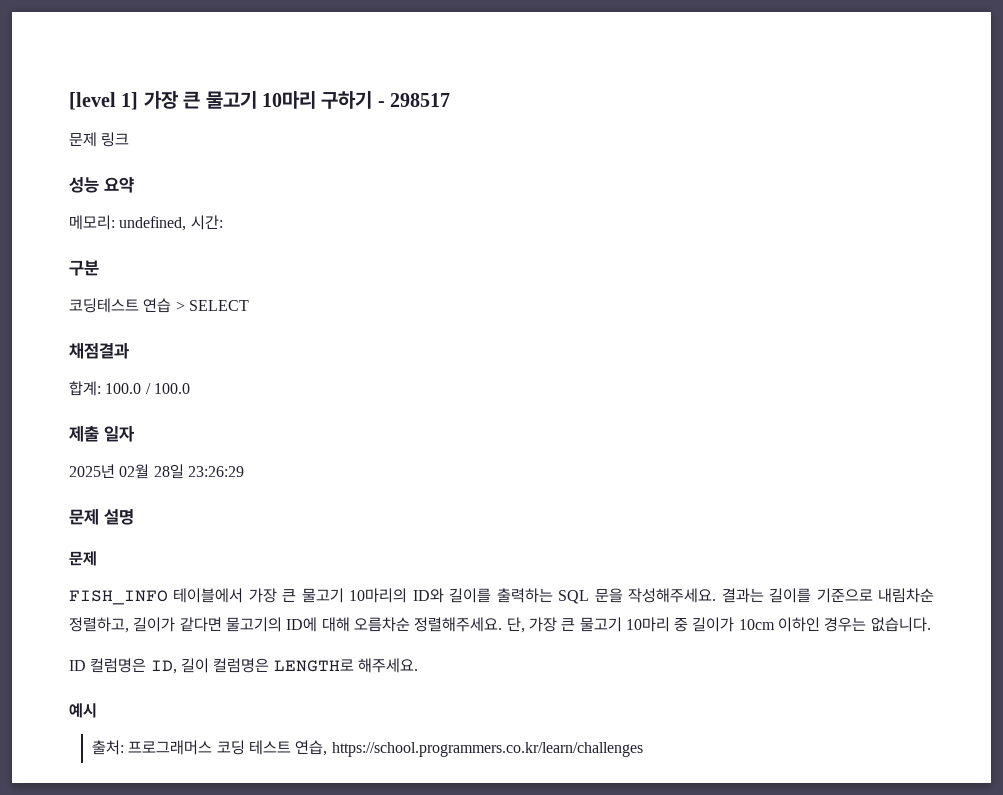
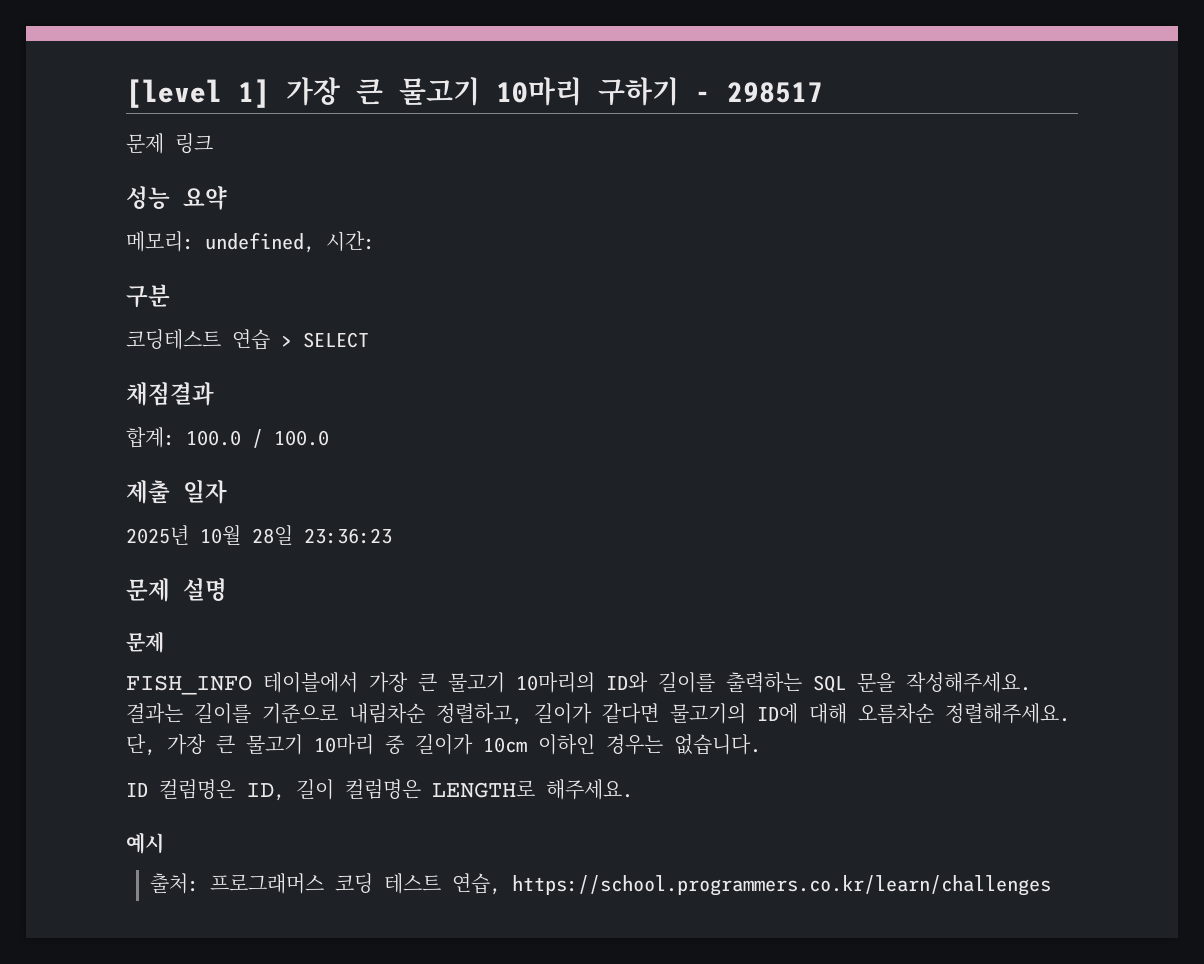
- 2025년 02월 28일 23:26:29
+ 2025년 10월 28일 23:36:23

